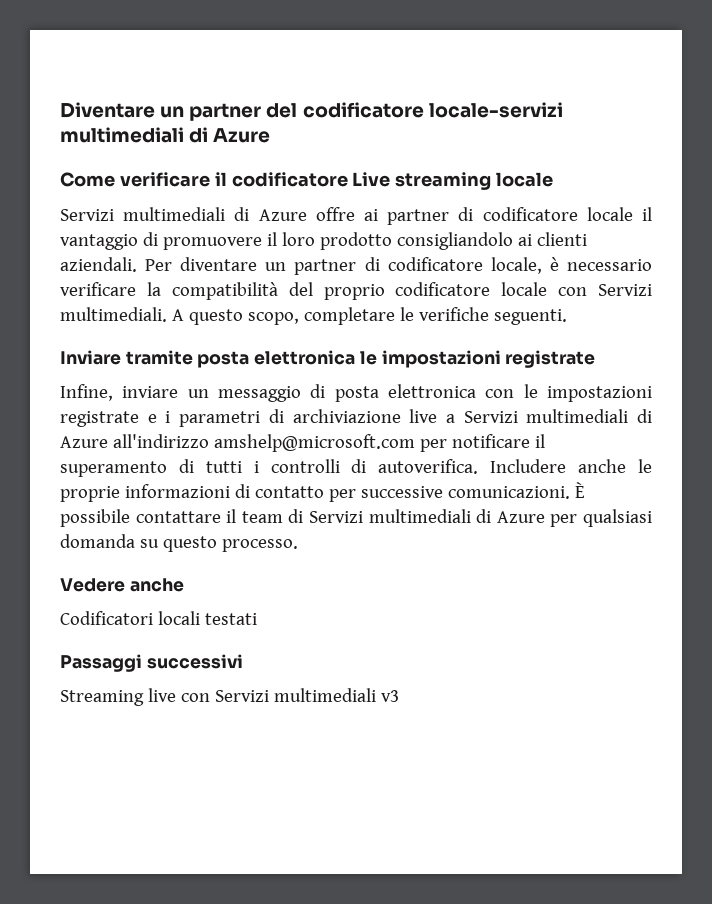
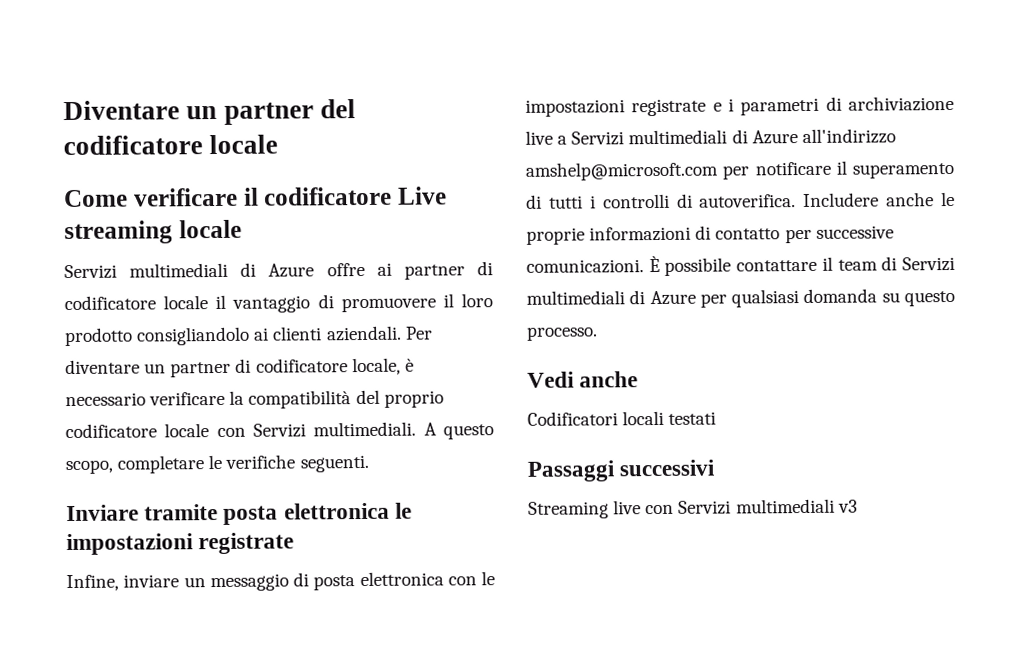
- Diventare un partner del codificatore locale-servizi multimediali di Azure
+ Diventare un partner del codificatore locale
- Vedere anche
+ Vedi anche

